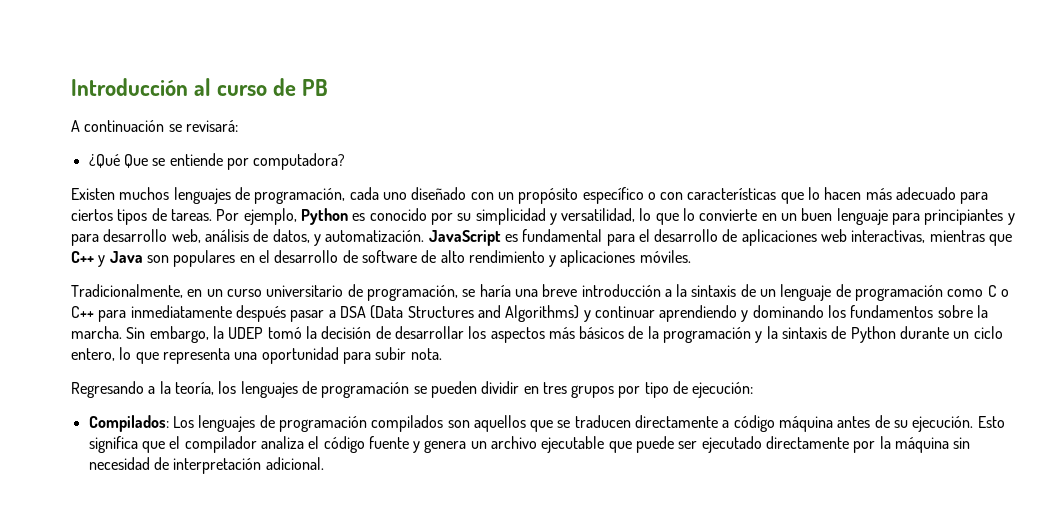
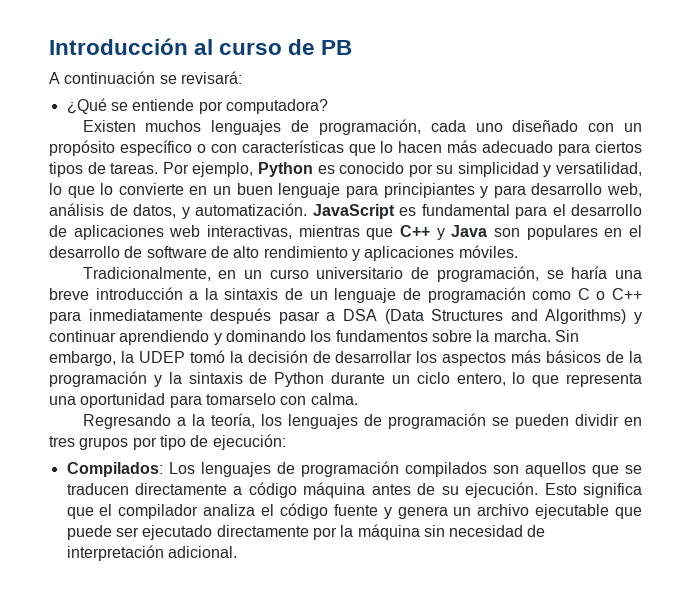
- ¿Qué Que se entiende por computadora?
+ ¿Qué se entiende por computadora?
- Sin embargo, la UDEP tomó la decisión de desarrollar los aspectos más básicos de la programación y la sintaxis de Python durante un ciclo entero, lo que representa una oportunidad para subir nota.
+ Sin embargo, la UDEP tomó la decisión de desarrollar los aspectos más básicos de la programación y la sintaxis de Python durante un ciclo entero, lo que representa una oportunidad para tomarselo con calma.

